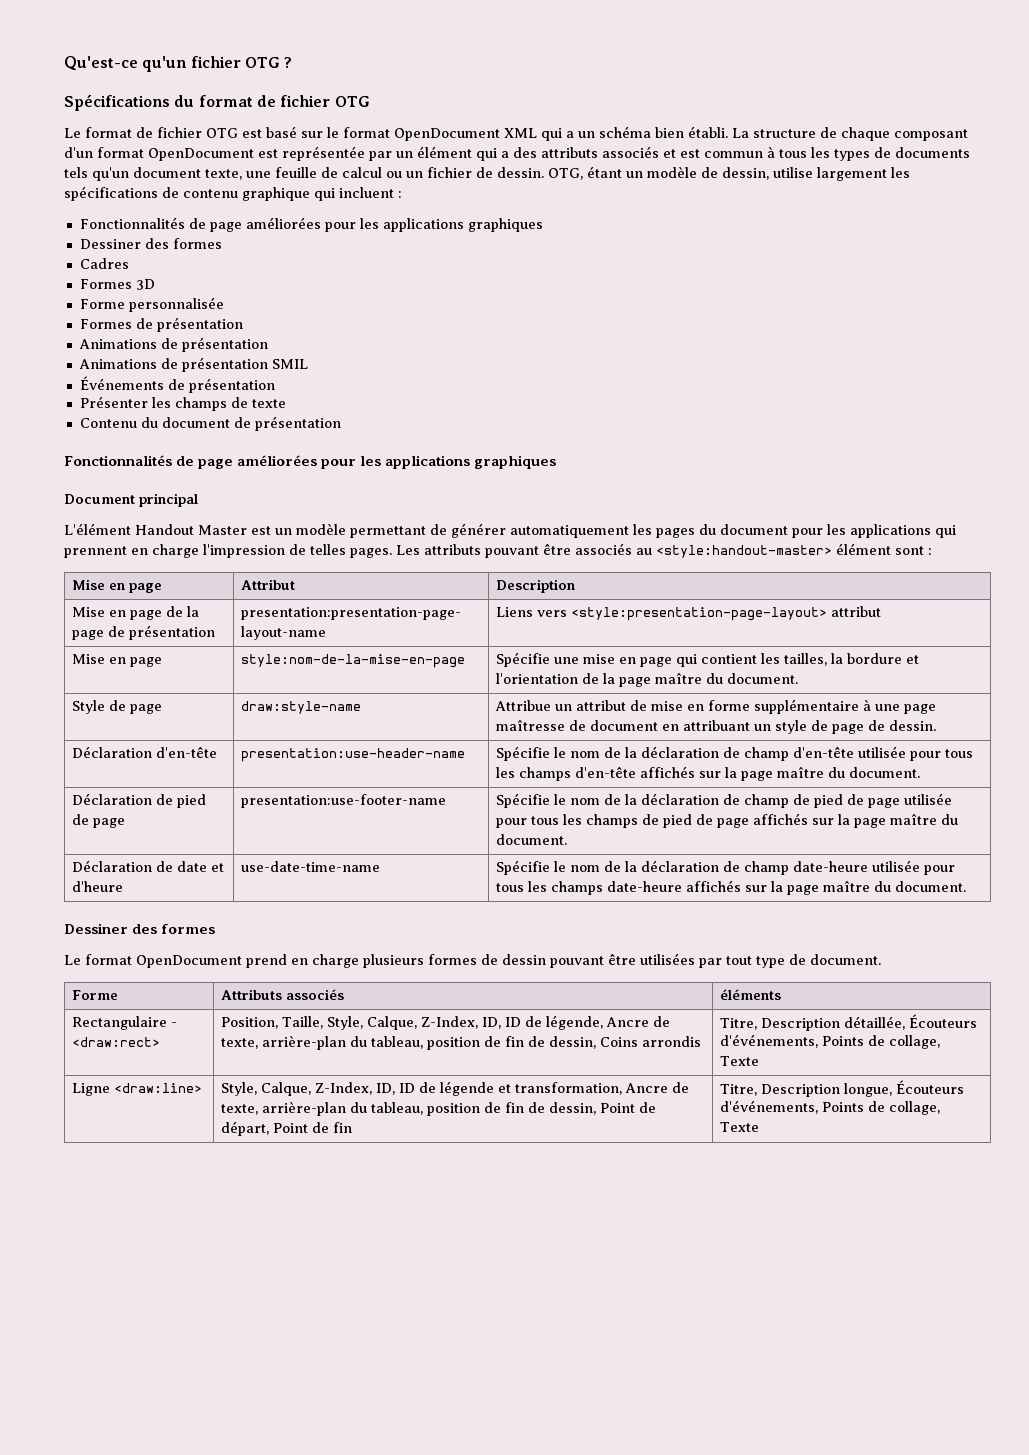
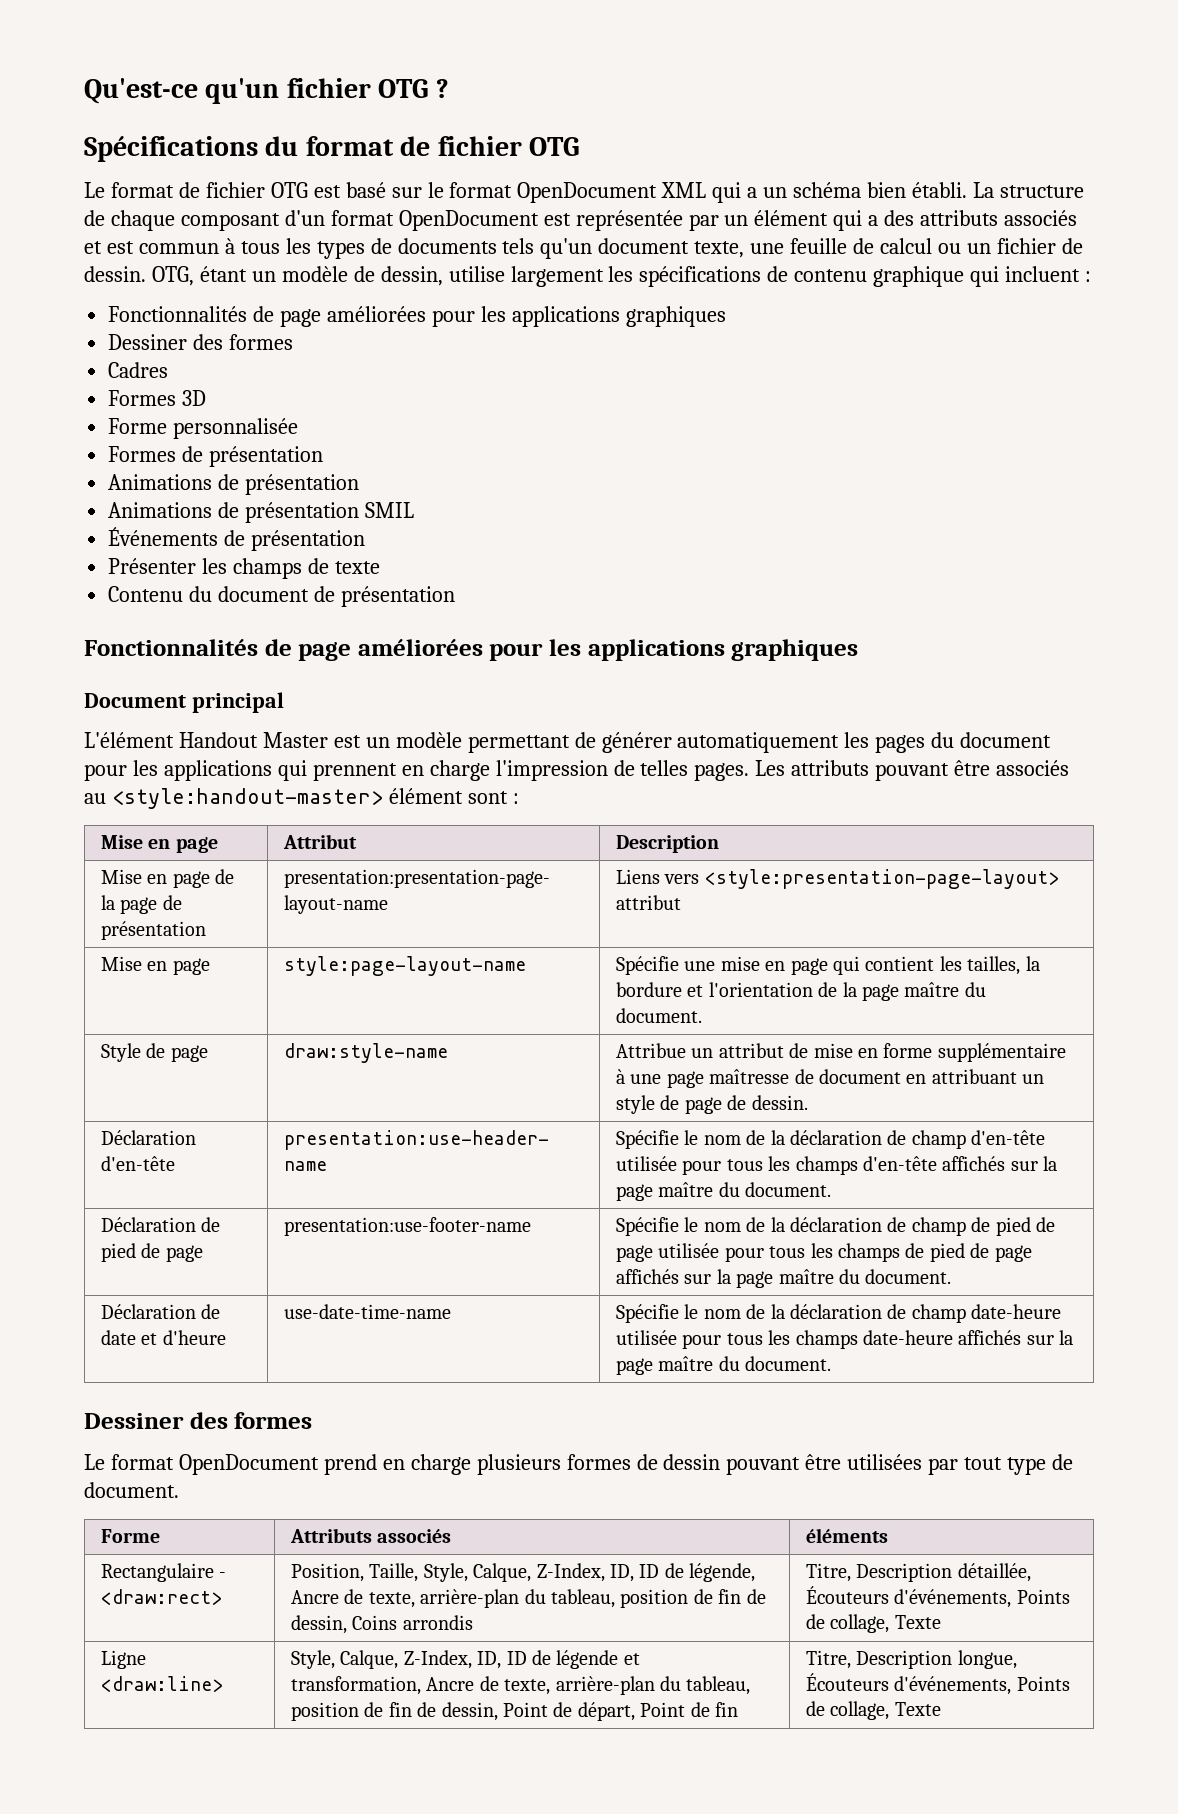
- Mise en page | style:nom-de-la-mise-en-page | Spécifie une mise en page qui contient les tailles, la bordure et l'orientation de la page maître du document.
+ Mise en page | style:page-layout-name | Spécifie une mise en page qui contient les tailles, la bordure et l'orientation de la page maître du document.

